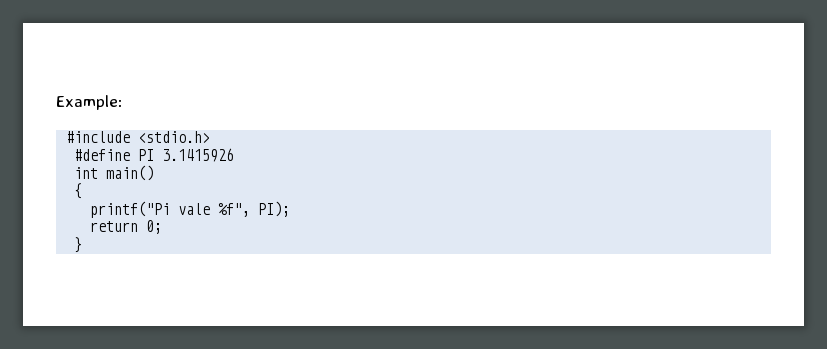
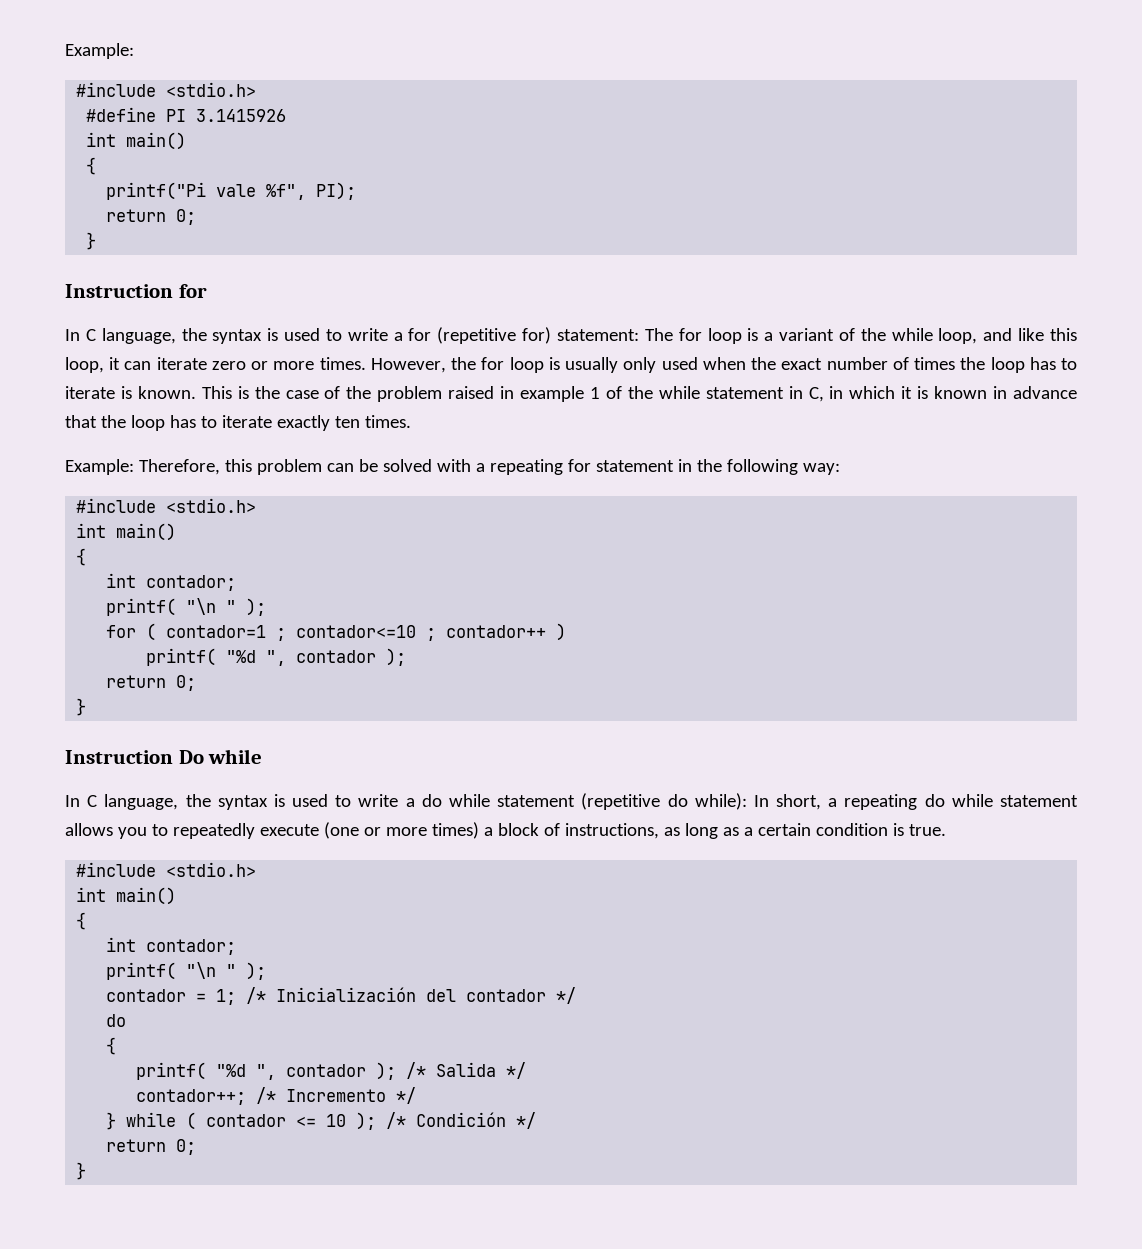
+ Instruction for
+ In C language, the syntax is used to write a for (repetitive for) statement: The for loop is a variant of the while loop, and like this loop, it can iterate zero or more times. However, the for loop is usually only used when the exact number of times the loop has to iterate is known. This is the case of the problem raised in example 1 of the while statement in C, in which it is known in advance that the loop has to iterate exactly ten times.
+ Example: Therefore, this problem can be solved with a repeating for statement in the following way:
+ #include <stdio.h>
+ int main()
+ {
+ int contador;
+ printf( "\n " );
+ for ( contador=1 ; contador<=10 ; contador++ )
+ printf( "%d ", contador );
+ return 0;
+ }
+ Instruction Do while
+ In C language, the syntax is used to write a do while statement (repetitive do while): In short, a repeating do while statement allows you to repeatedly execute (one or more times) a block of instructions, as long as a certain condition is true.
+ #include <stdio.h>
+ int main()
+ {
+ int contador;
+ printf( "\n " );
+ contador = 1; /* Inicialización del contador */
+ do
+ {
+ printf( "%d ", contador ); /* Salida */
+ contador++; /* Incremento */
+ } while ( contador <= 10 ); /* Condición */
+ return 0;
+ }

